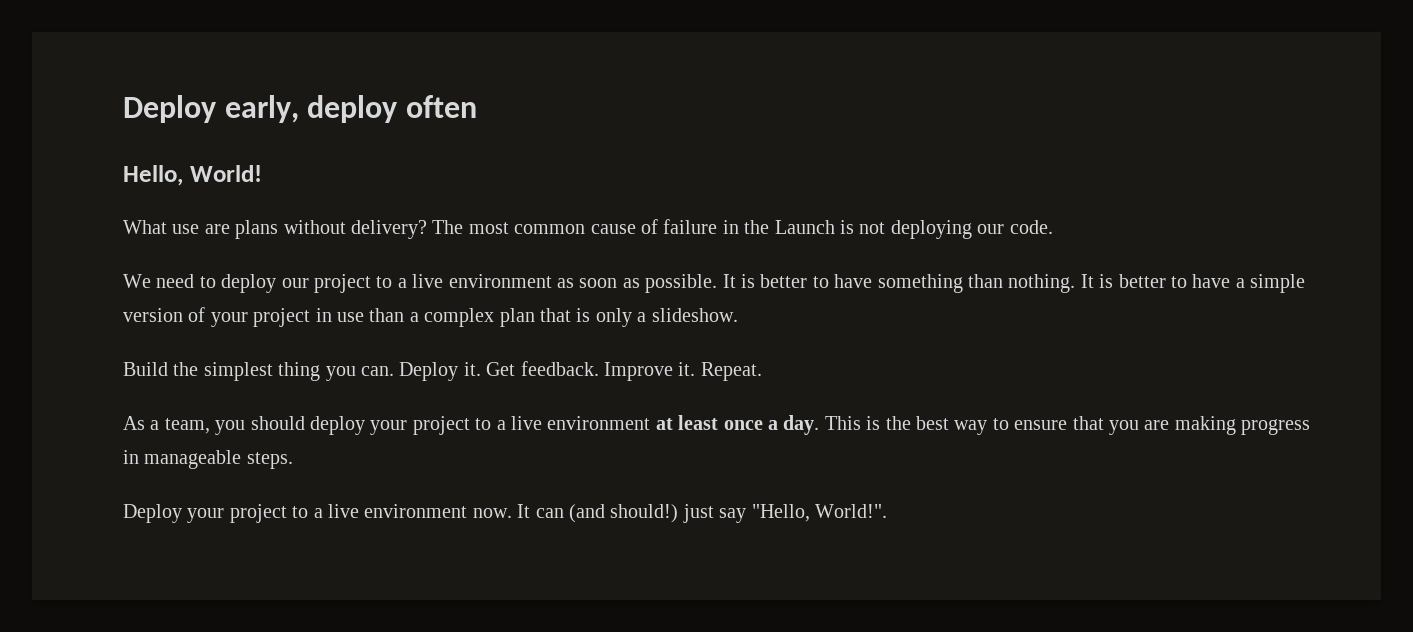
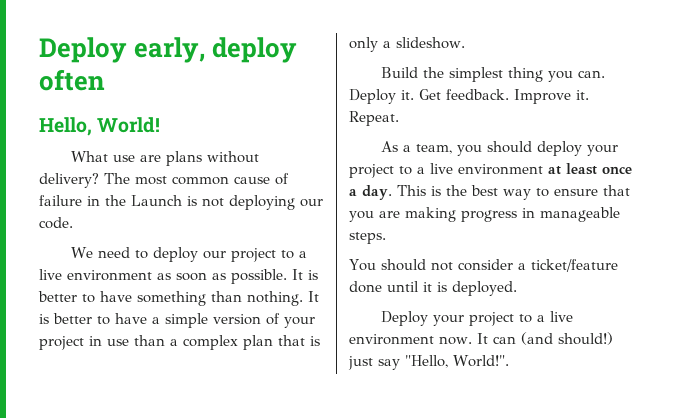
+ You should not consider a ticket/feature done until it is deployed.

